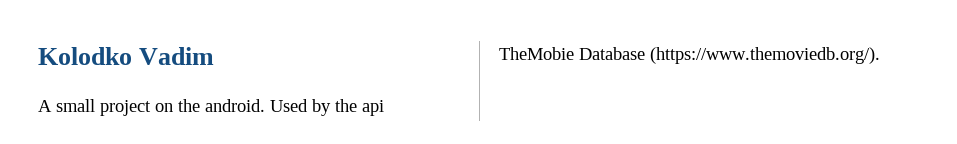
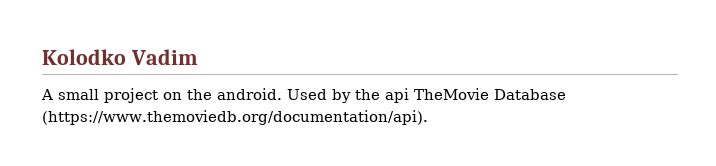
- Used by the api TheMobie Database (https://www.themoviedb.org/).
+ Used by the api TheMovie Database (https://www.themoviedb.org/documentation/api).

